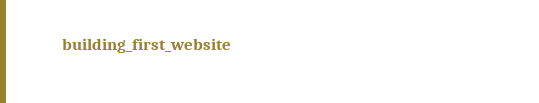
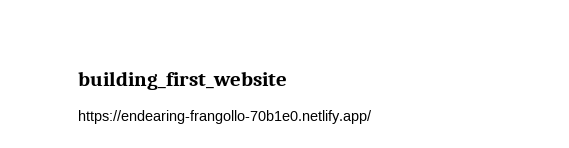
+ https://endearing-frangollo-70b1e0.netlify.app/

